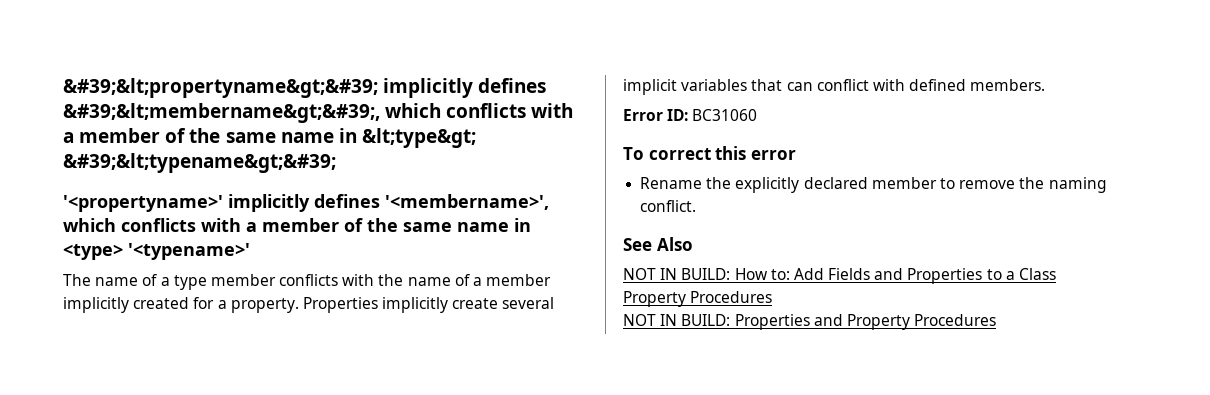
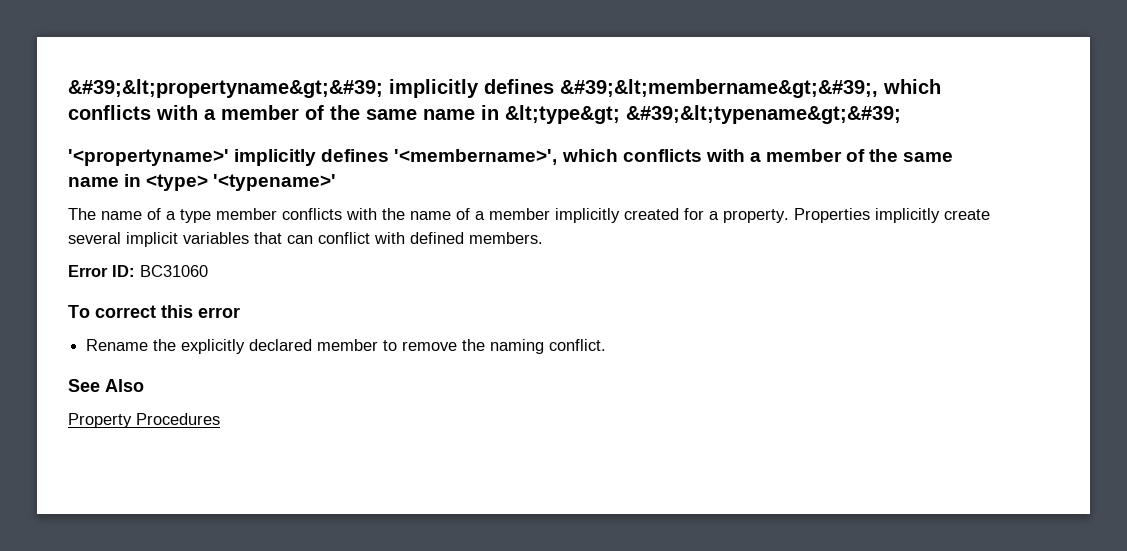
- NOT IN BUILD: How to: Add Fields and Properties to a Class
  Property Procedures
- NOT IN BUILD: Properties and Property Procedures

